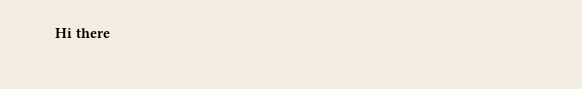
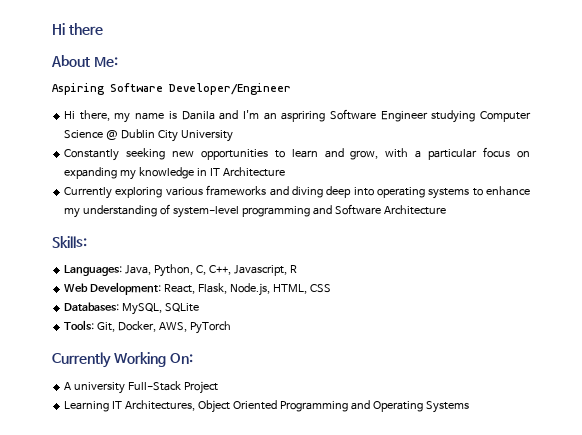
+ About Me:
+ Aspiring Software Developer/Engineer
+ Hi there, my name is Danila and I'm an aspriring Software Engineer studying Computer Science @ Dublin City University
+ Constantly seeking new opportunities to learn and grow, with a particular focus on expanding my knowledge in IT Architecture
+ Currently exploring various frameworks and diving deep into operating systems to enhance my understanding of system-level programming and Software Architecture
+ Skills:
+ Languages: Java, Python, C, C++, Javascript, R
+ Web Development: React, Flask, Node.js, HTML, CSS
+ Databases: MySQL, SQLite
+ Tools: Git, Docker, AWS, PyTorch
+ Currently Working On:
+ A university Full-Stack Project
+ Learning IT Architectures, Object Oriented Programming and Operating Systems

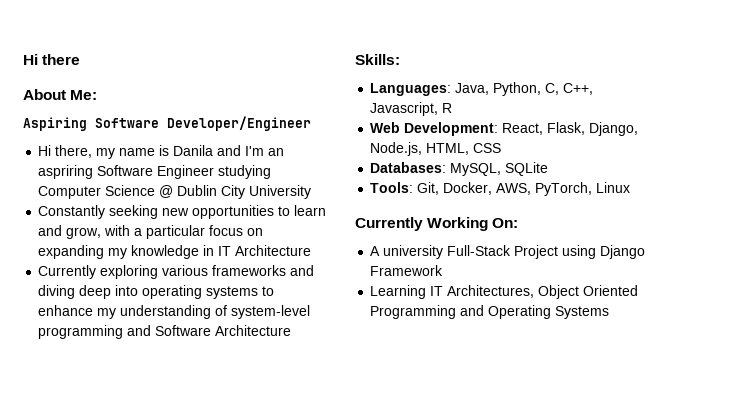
- Web Development: React, Flask, Node.js, HTML, CSS
+ Web Development: React, Flask, Django, Node.js, HTML, CSS
- Tools: Git, Docker, AWS, PyTorch
+ Tools: Git, Docker, AWS, PyTorch, Linux
- A university Full-Stack Project
+ A university Full-Stack Project using Django Framework

